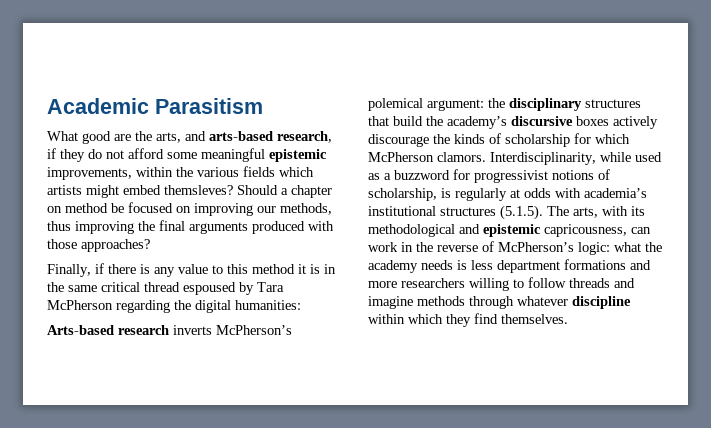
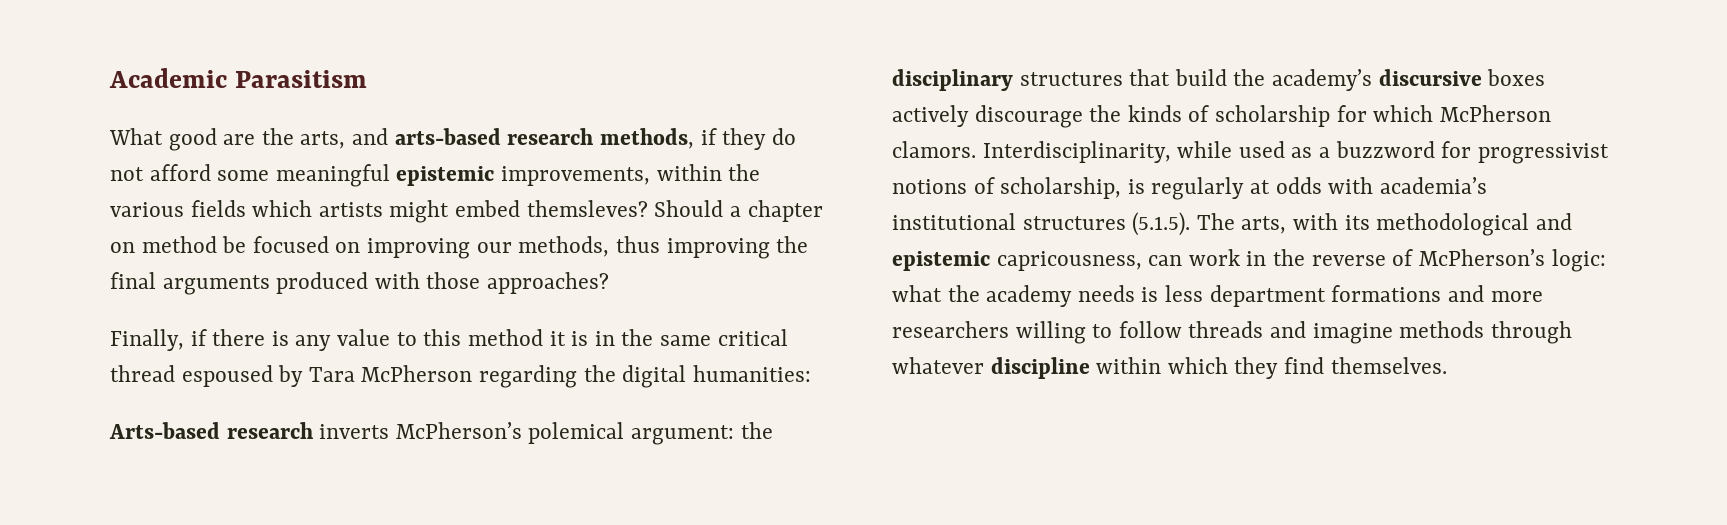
- What good are the arts, and arts-based research, if they do not afford some meaningful epistemic improvements, within the various fields which artists might embed themsleves?
+ What good are the arts, and arts-based research methods, if they do not afford some meaningful epistemic improvements, within the various fields which artists might embed themsleves?

